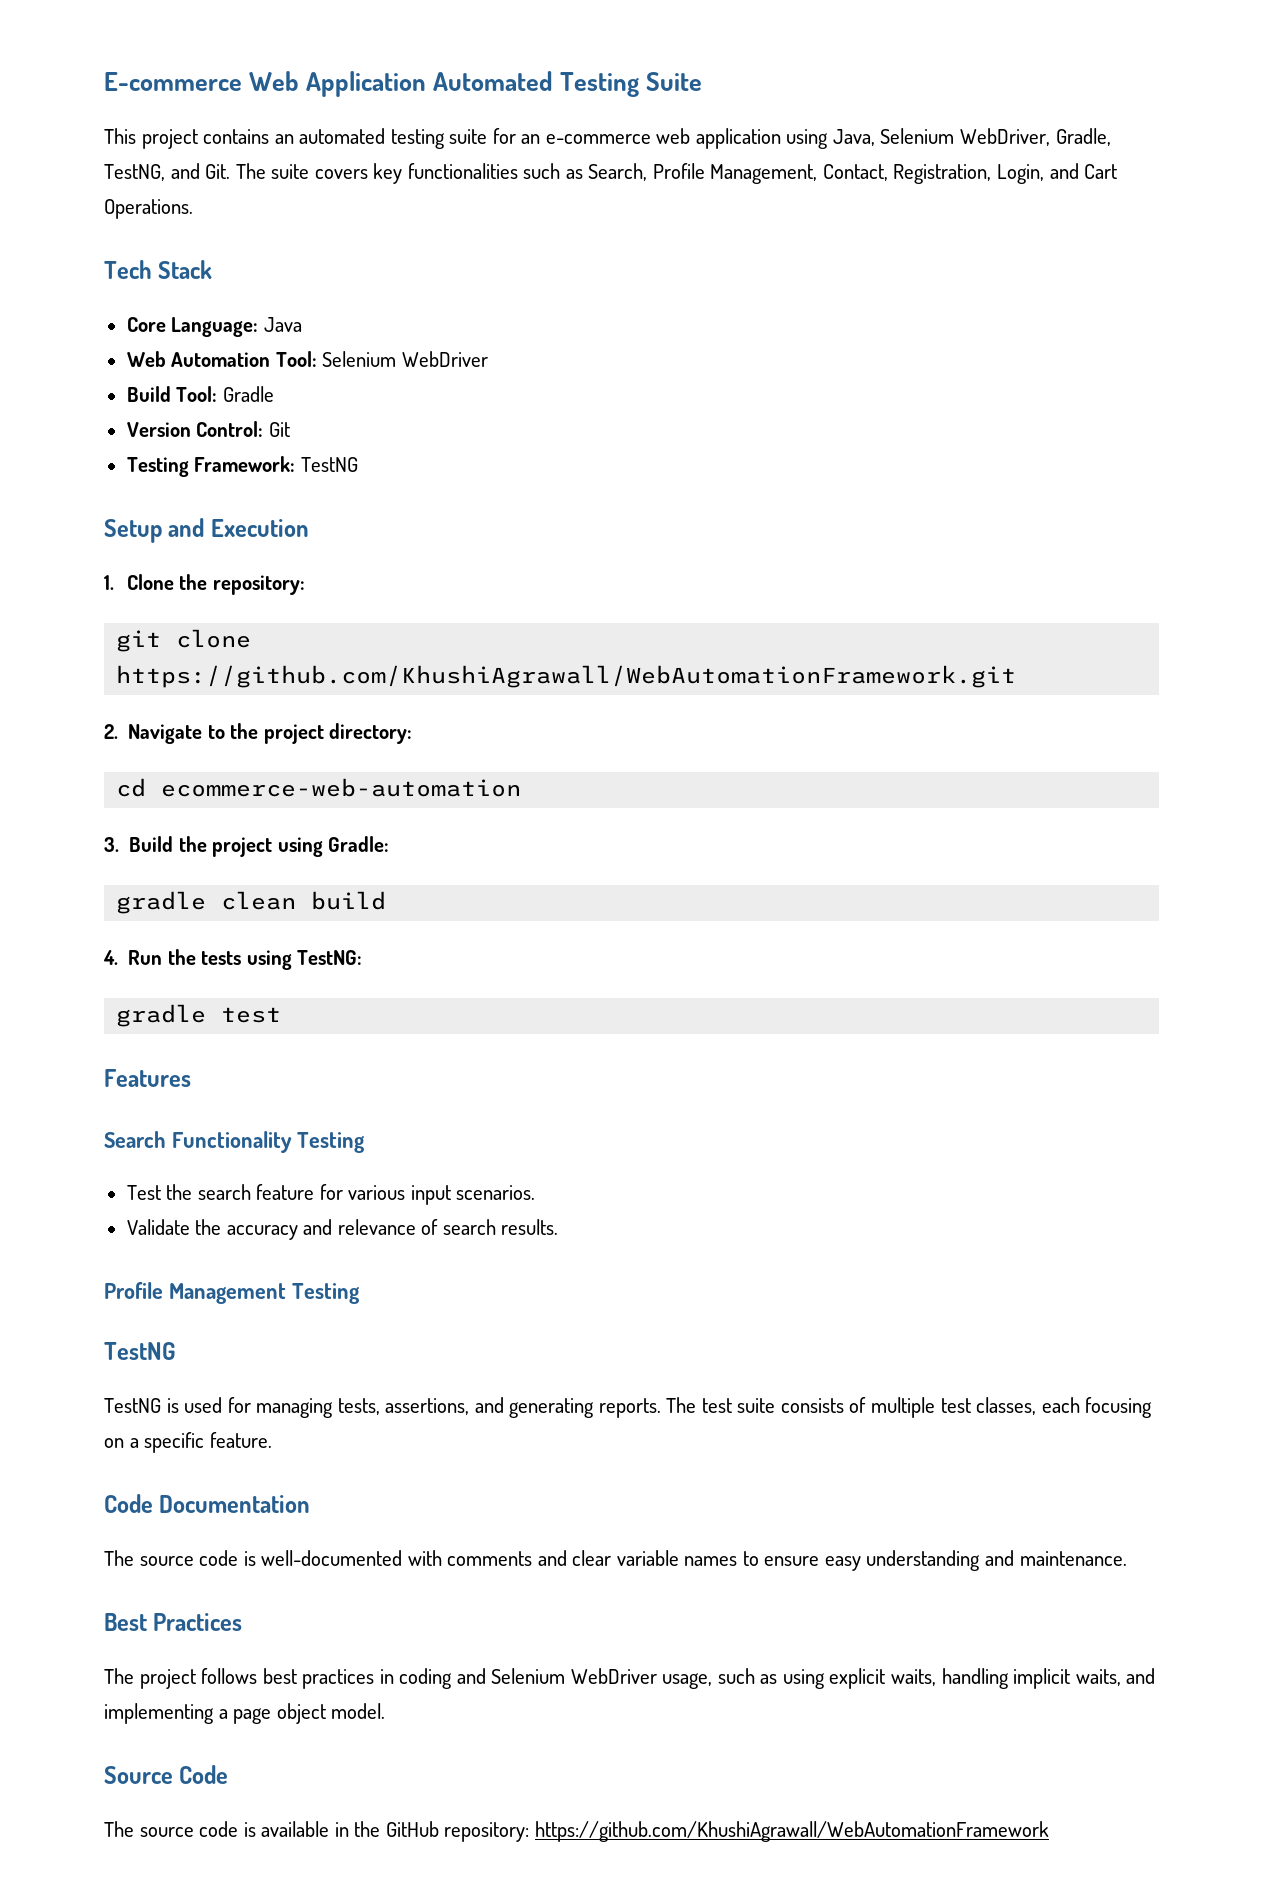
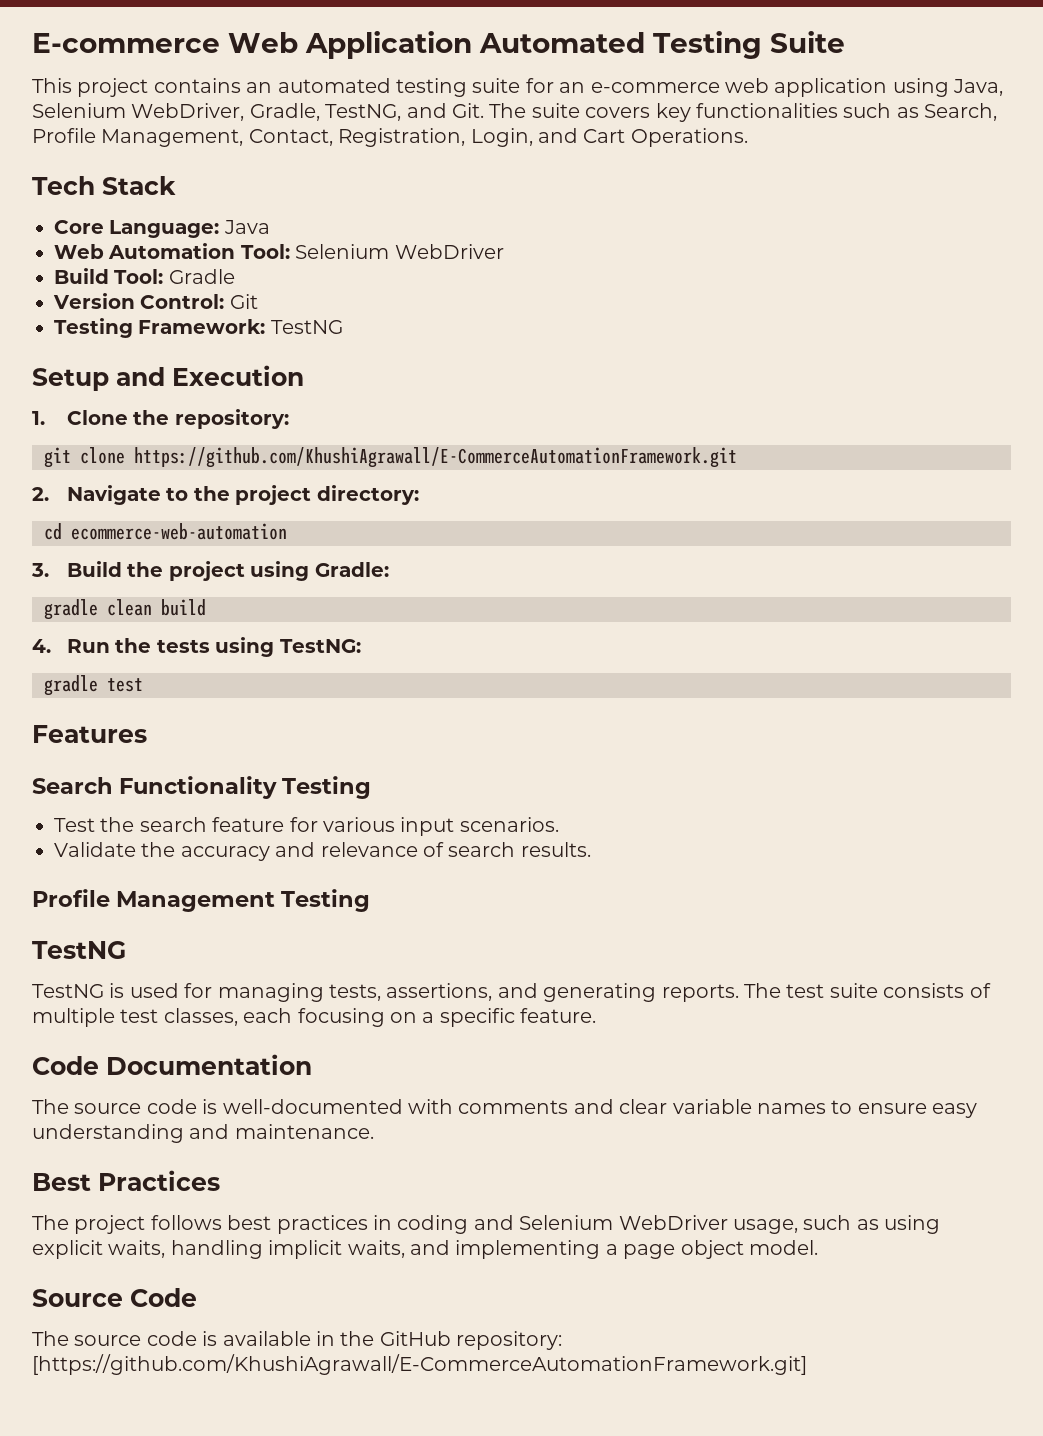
- git clone https://github.com/KhushiAgrawall/WebAutomationFramework.git
+ git clone https://github.com/KhushiAgrawall/E-CommerceAutomationFramework.git
- The source code is available in the GitHub repository: https://github.com/KhushiAgrawall/WebAutomationFramework
+ The source code is available in the GitHub repository: [https://github.com/KhushiAgrawall/E-CommerceAutomationFramework.git]

